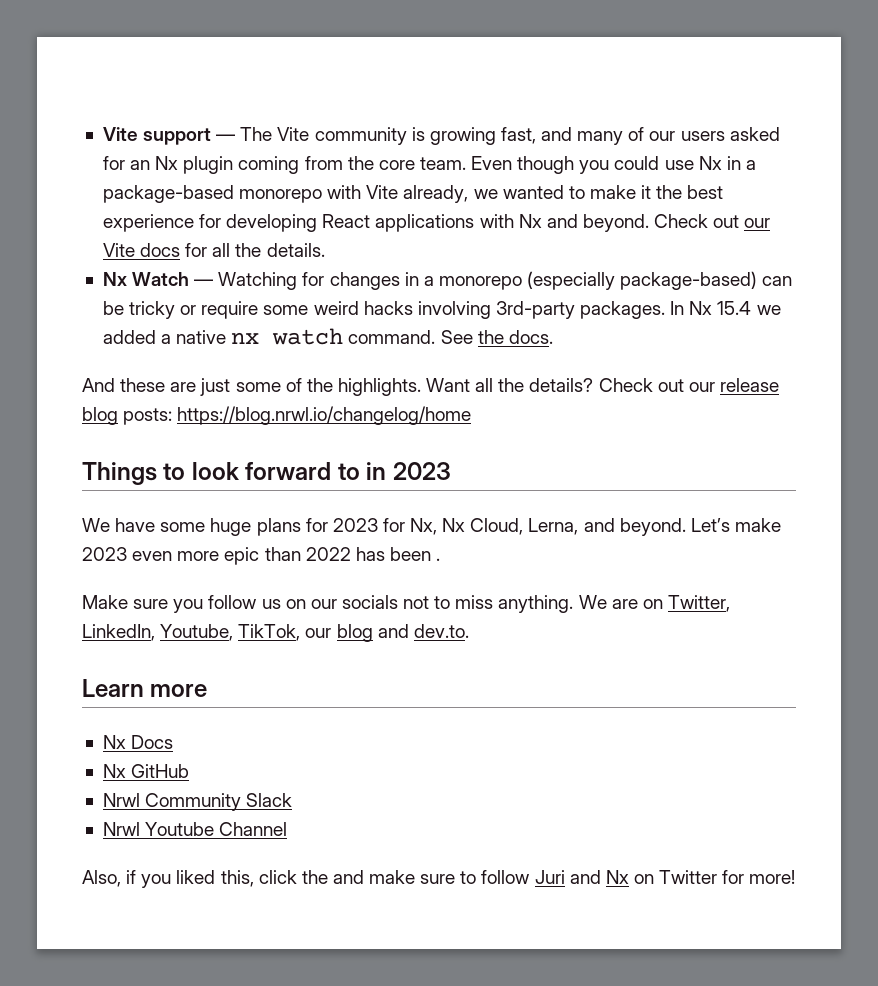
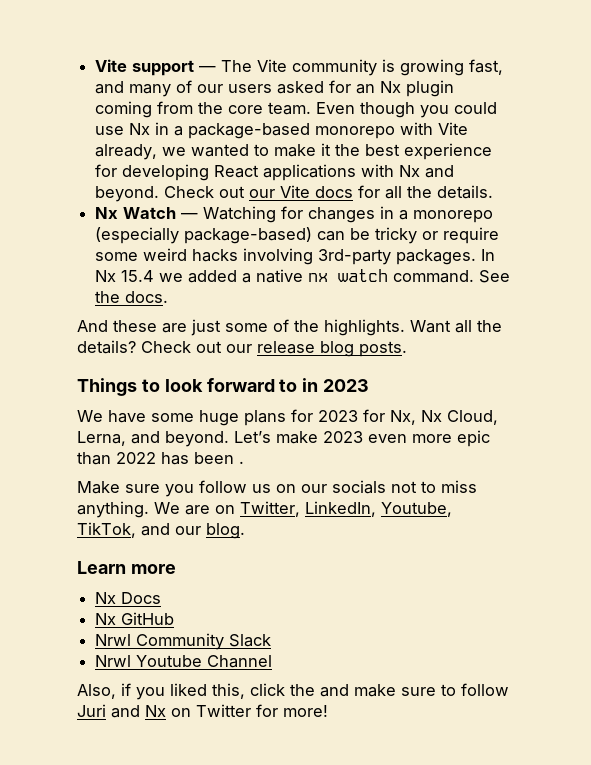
- Check out our release blog posts: https://blog.nrwl.io/changelog/home
+ Check out our release blog posts.
- We are on Twitter, LinkedIn, Youtube, TikTok, our blog and dev.to.
+ We are on Twitter, LinkedIn, Youtube, TikTok, and our blog.

